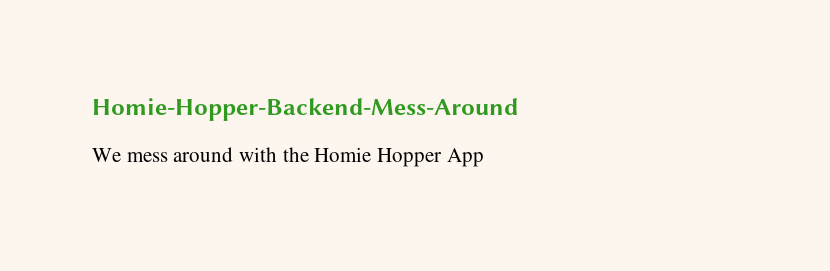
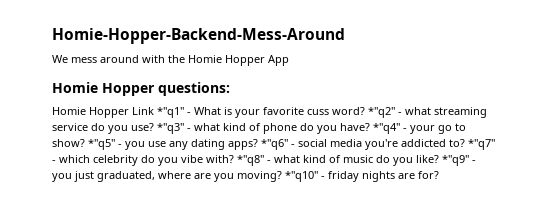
+ Homie Hopper questions:
+ Homie Hopper Link *"q1" - What is your favorite cuss word? *"q2" - what streaming service do you use? *"q3" - what kind of phone do you have? *"q4" - your go to show? *"q5" - you use any dating apps? *"q6" - social media you're addicted to? *"q7" - which celebrity do you vibe with? *"q8" - what kind of music do you like? *"q9" - you just graduated, where are you moving? *"q10" - friday nights are for?

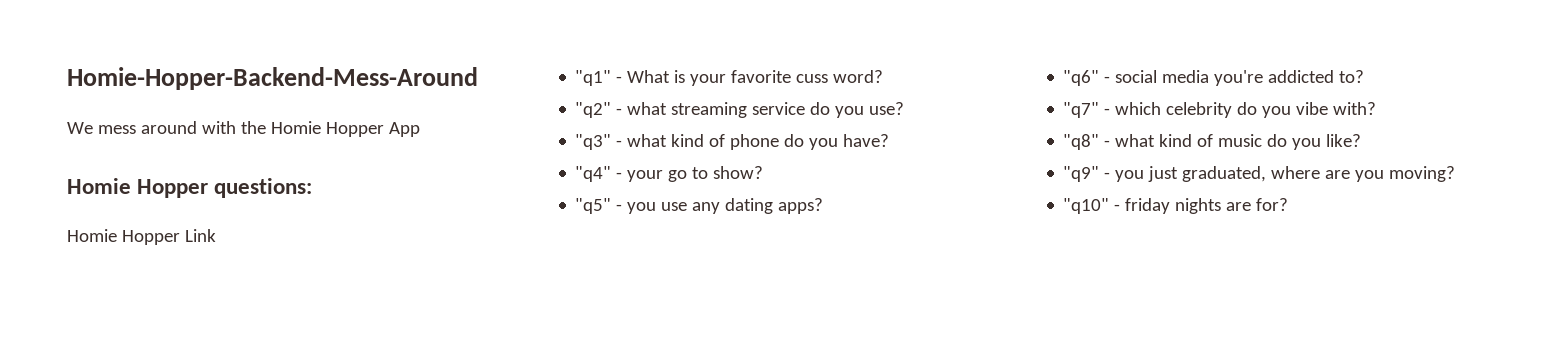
- Homie Hopper Link *"q1" - What is your favorite cuss word? *"q2" - what streaming service do you use? *"q3" - what kind of phone do you have? *"q4" - your go to show? *"q5" - you use any dating apps? *"q6" - social media you're addicted to? *"q7" - which celebrity do you vibe with? *"q8" - what kind of music do you like? *"q9" - you just graduated, where are you moving? *"q10" - friday nights are for?
+ Homie Hopper Link
+ "q1" - What is your favorite cuss word?
+ "q2" - what streaming service do you use?
+ "q3" - what kind of phone do you have?
+ "q4" - your go to show?
+ "q5" - you use any dating apps?
+ "q6" - social media you're addicted to?
+ "q7" - which celebrity do you vibe with?
+ "q8" - what kind of music do you like?
+ "q9" - you just graduated, where are you moving?
+ "q10" - friday nights are for?

